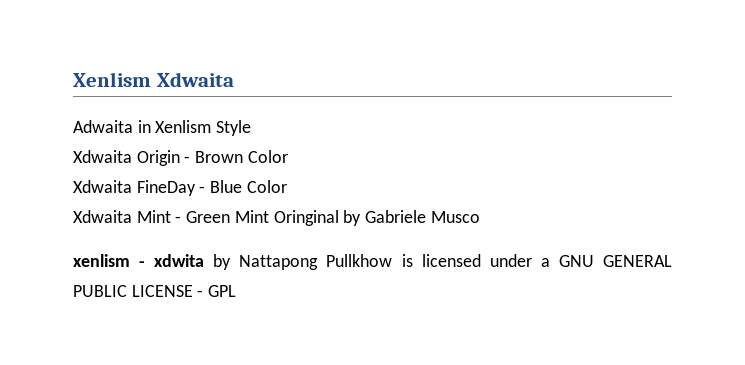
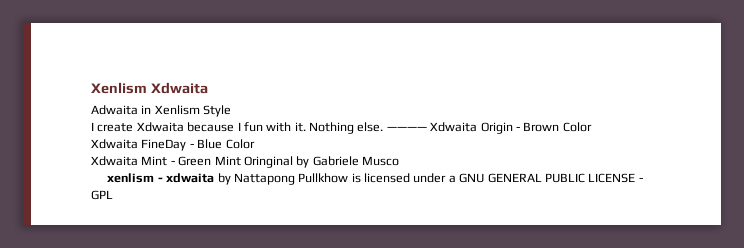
- Xdwaita Origin - Brown Color
+ I create Xdwaita because I fun with it. Nothing else. ———— Xdwaita Origin - Brown Color
- xenlism - xdwita by Nattapong Pullkhow is licensed under a GNU GENERAL PUBLIC LICENSE - GPL
+ xenlism - xdwaita by Nattapong Pullkhow is licensed under a GNU GENERAL PUBLIC LICENSE - GPL

